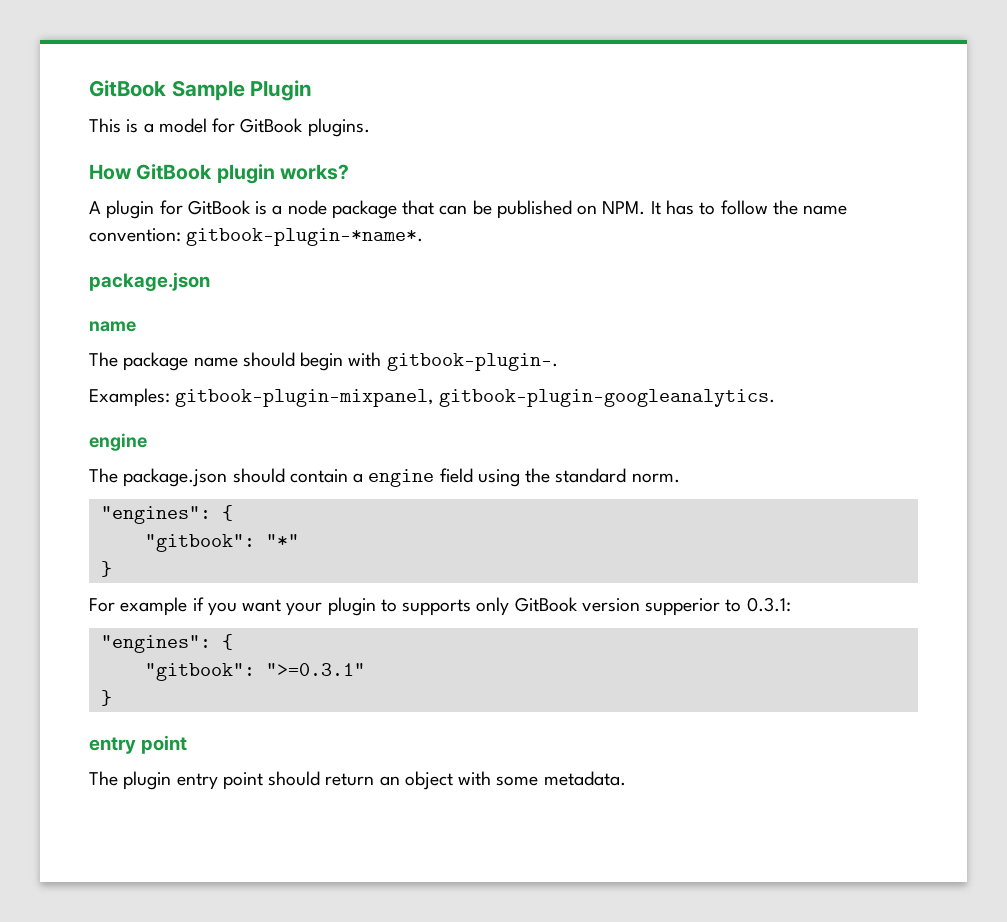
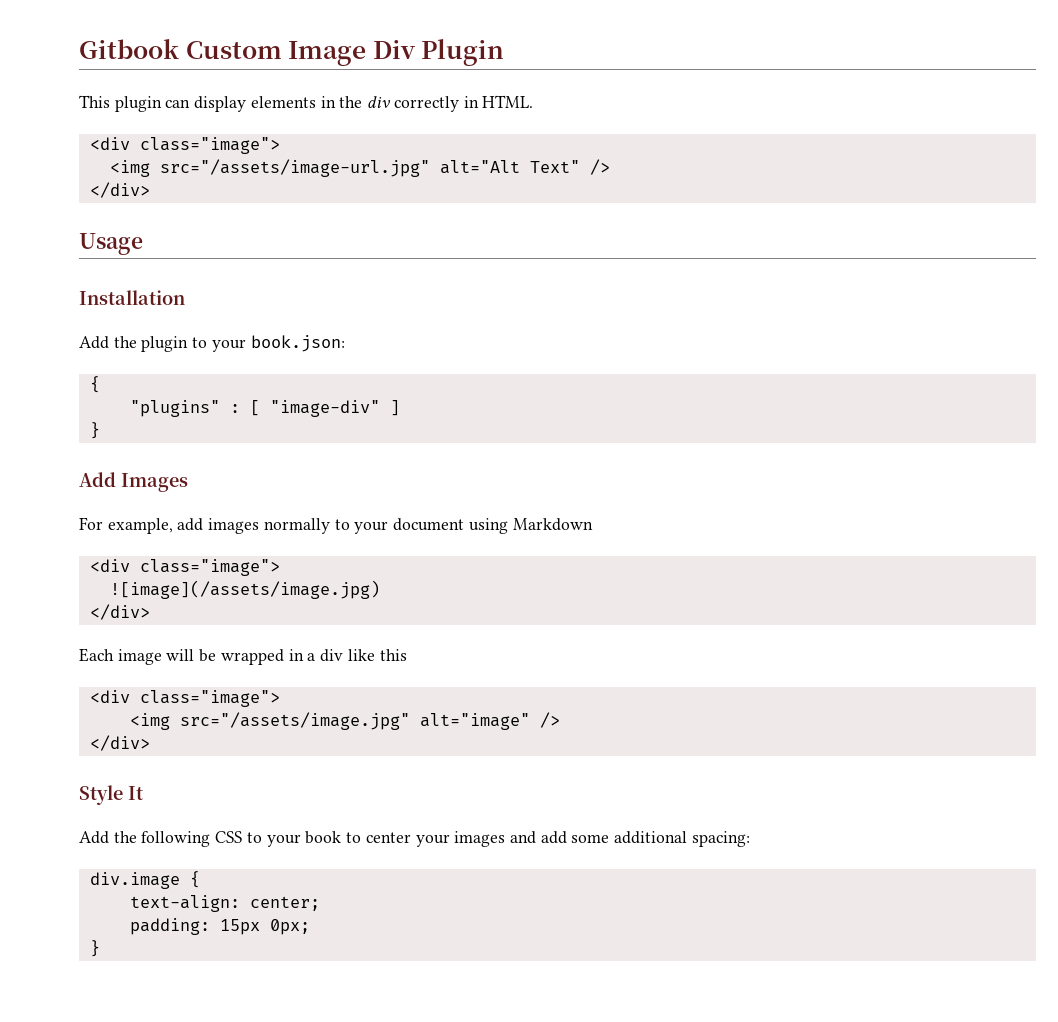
- GitBook Sample Plugin
- This is a model for GitBook plugins.
- How GitBook plugin works?
- A plugin for GitBook is a node package that can be published on NPM. It has to follow the name convention: gitbook-plugin-*name*.
- package.json
- name
- The package name should begin with gitbook-plugin-.
- Examples: gitbook-plugin-mixpanel, gitbook-plugin-googleanalytics.
- engine
- The package.json should contain a engine field using the standard norm.
- "engines": {
- "gitbook": "*"
+ Gitbook Custom Image Div Plugin
+ This plugin can display elements in the div correctly in HTML.
+ <div class="image">
+ <img src="/assets/image-url.jpg" alt="Alt Text" />
+ </div>
+ Usage
+ Installation
+ Add the plugin to your book.json:
+ {
+ "plugins" : [ "image-div" ]
  }
+ Add Images
- For example if you want your plugin to supports only GitBook version supperior to 0.3.1:
- "engines": {
- "gitbook": ">=0.3.1"
+ For example, add images normally to your document using Markdown
+ <div class="image">
+ ![image](/assets/image.jpg)
+ </div>
+ Each image will be wrapped in a div like this
+ <div class="image">
+ <img src="/assets/image.jpg" alt="image" />
+ </div>
+ Style It
+ Add the following CSS to your book to center your images and add some additional spacing:
+ div.image {
+ text-align: center;
+ padding: 15px 0px;
  }
- entry point
- The plugin entry point should return an object with some metadata.

